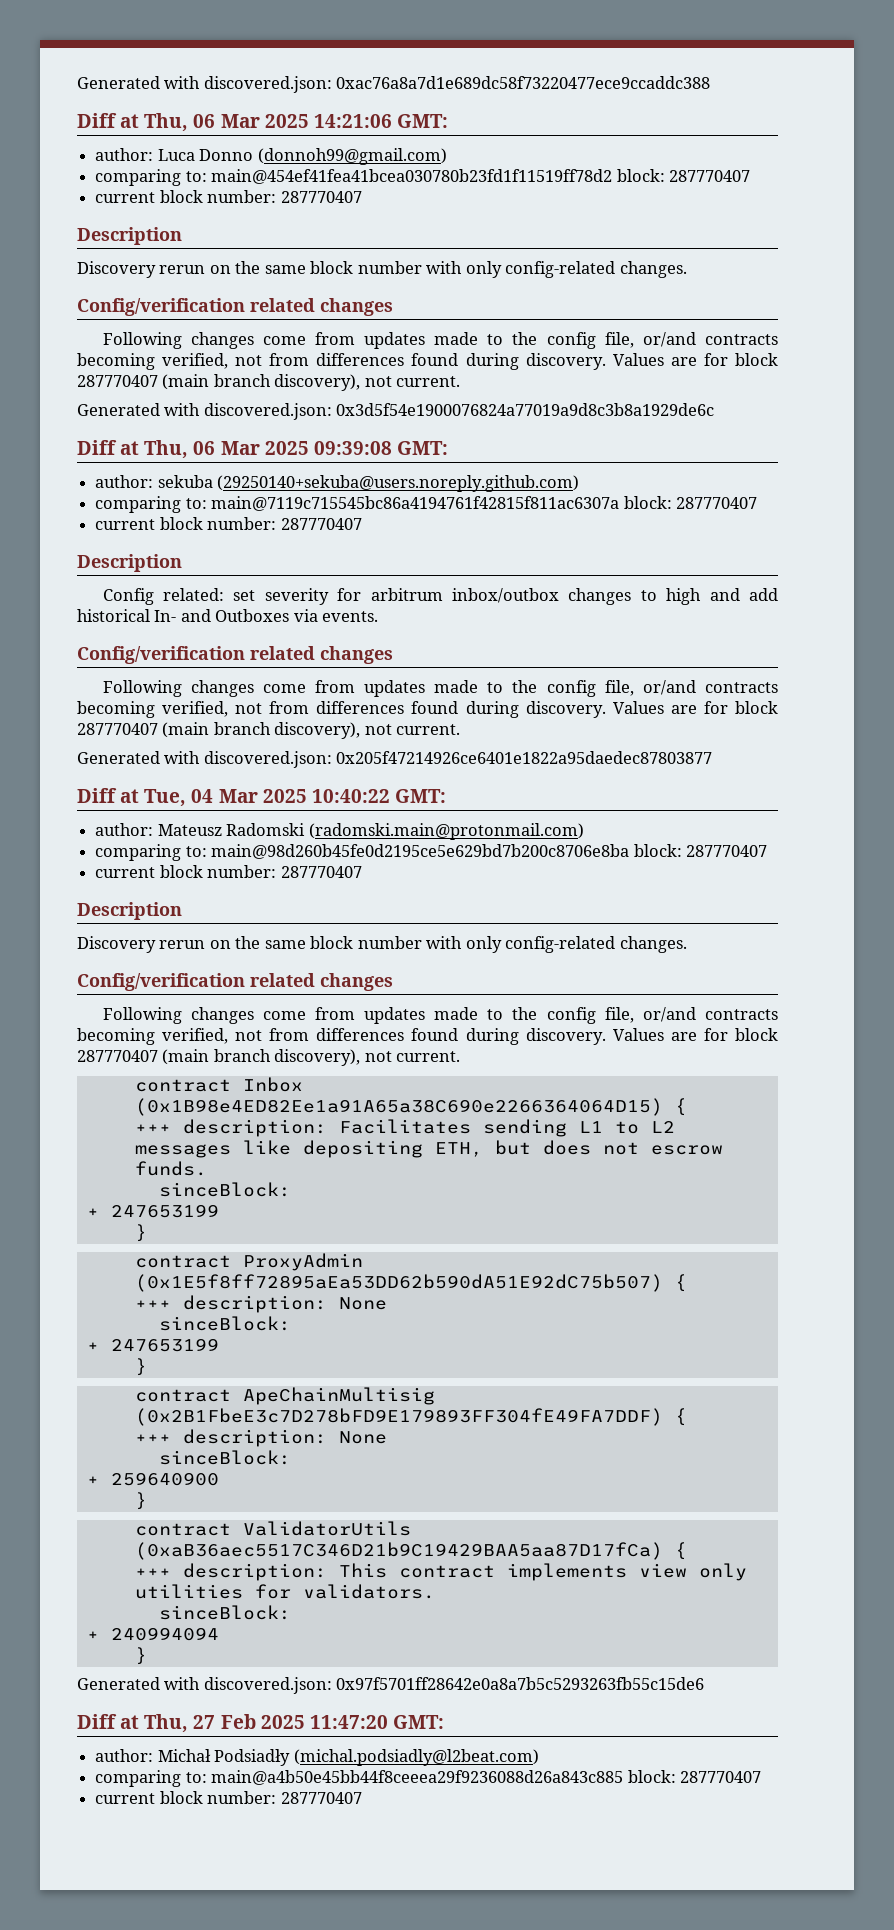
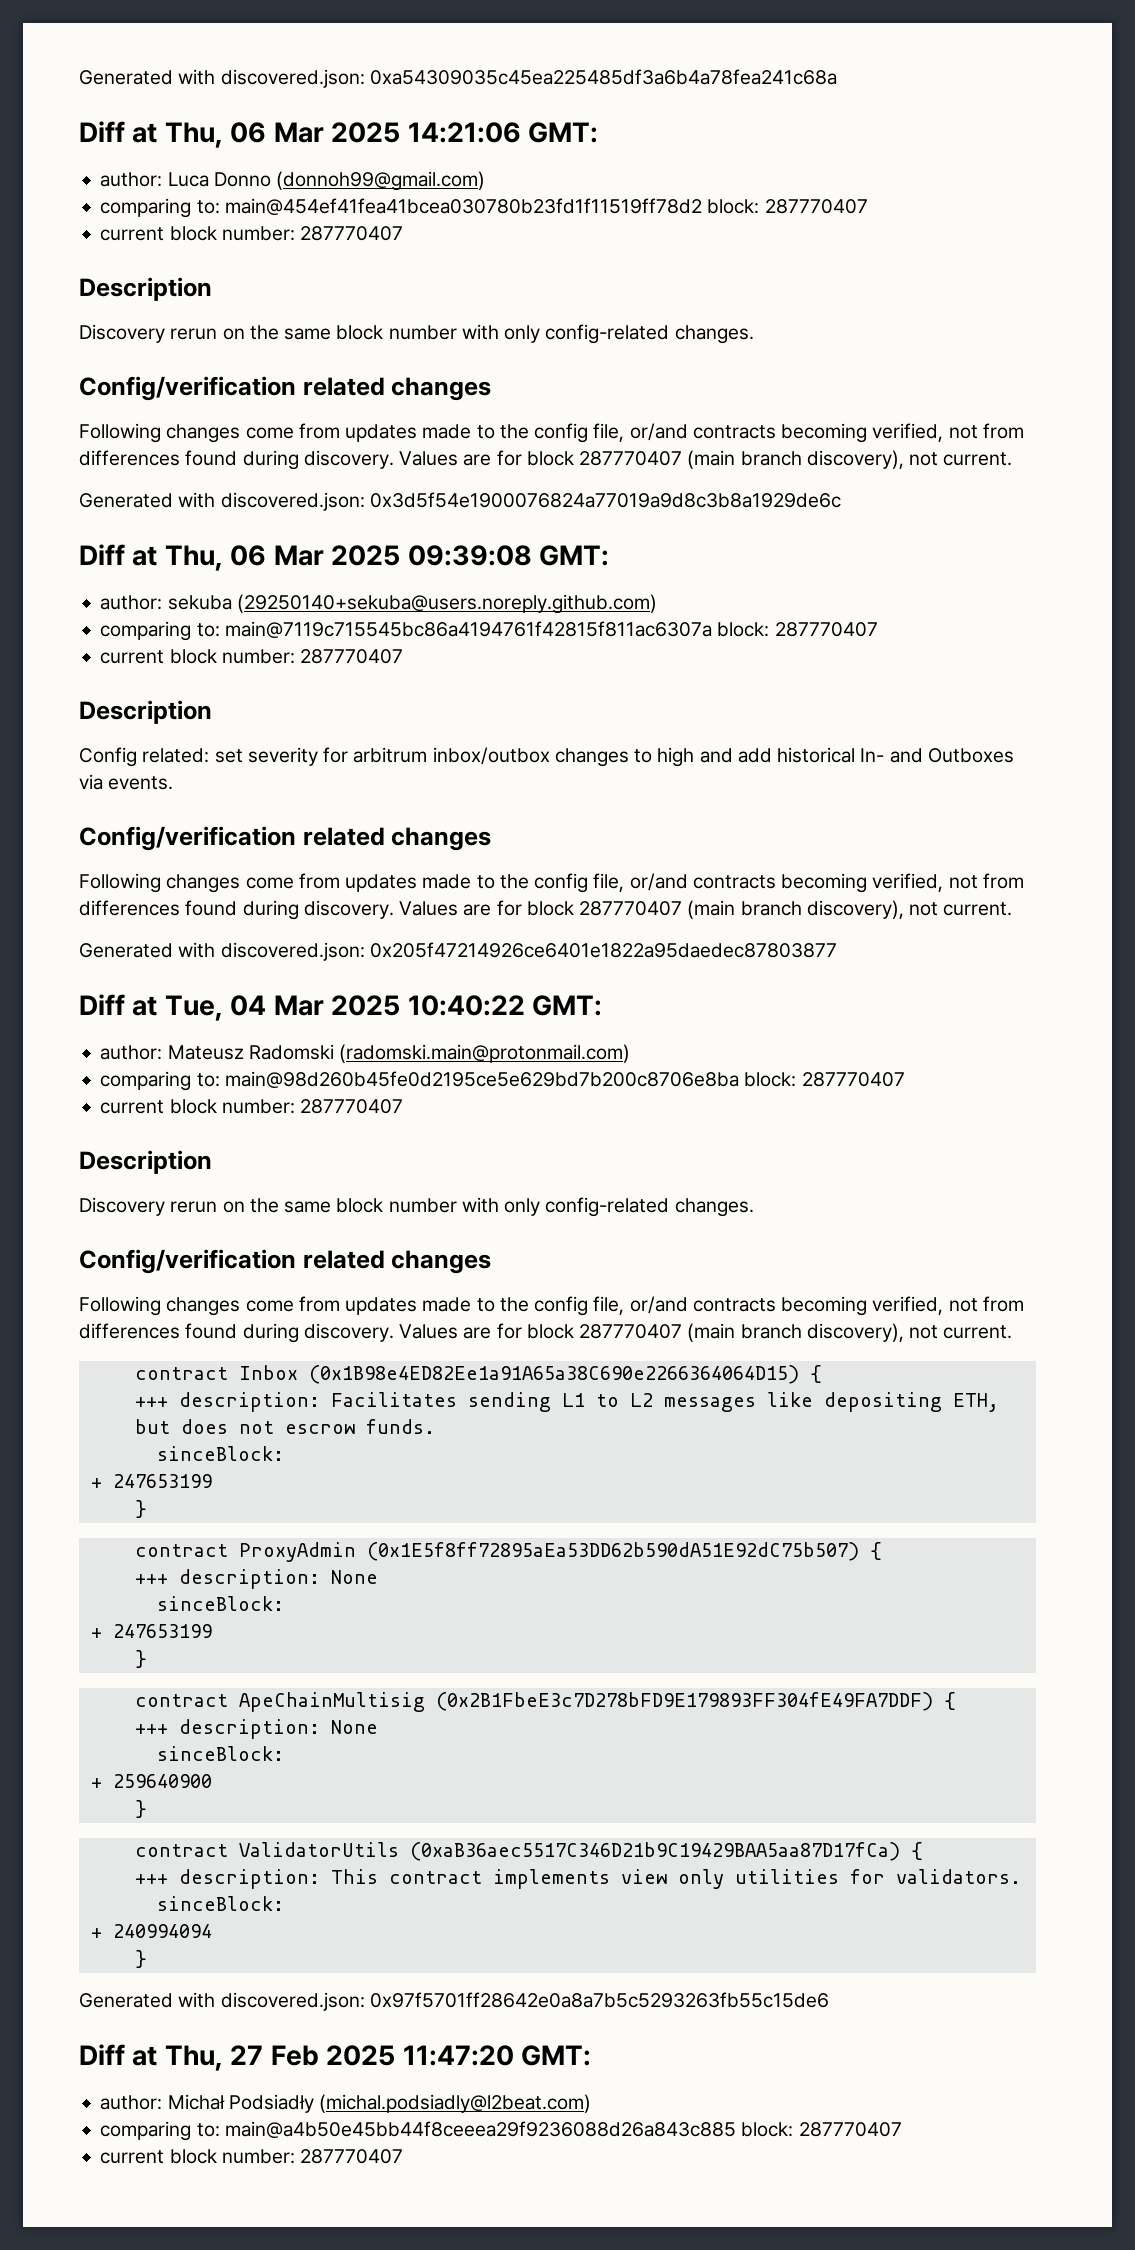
- Generated with discovered.json: 0xac76a8a7d1e689dc58f73220477ece9ccaddc388
+ Generated with discovered.json: 0xa54309035c45ea225485df3a6b4a78fea241c68a

